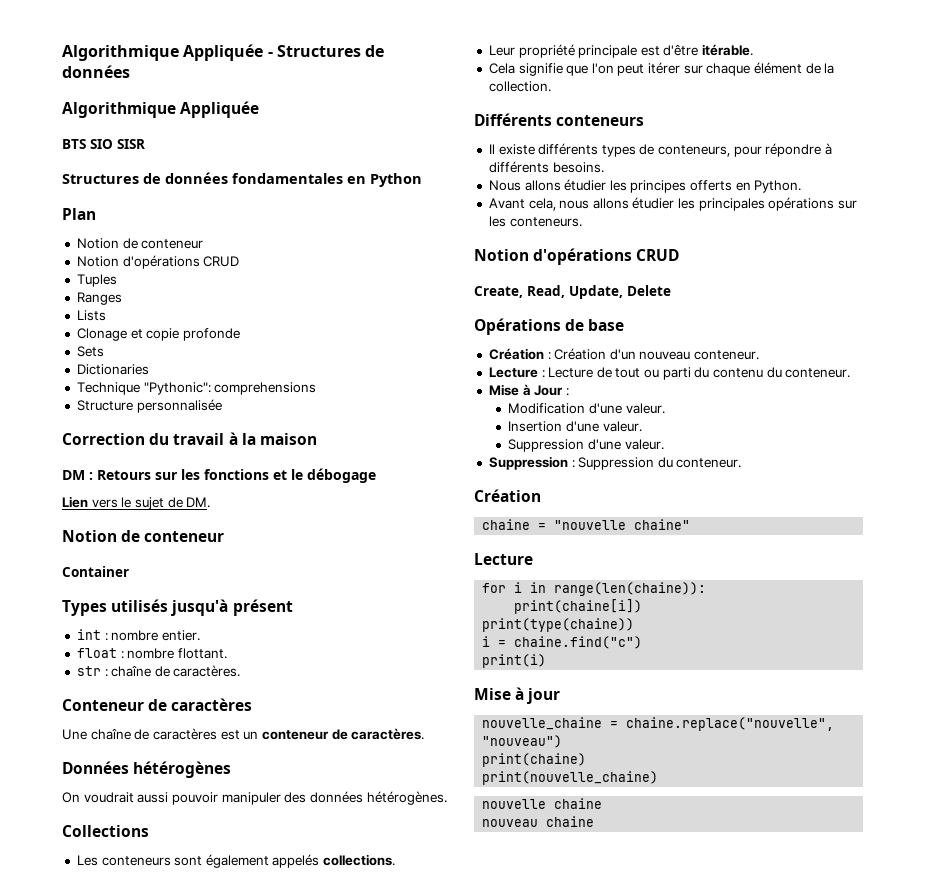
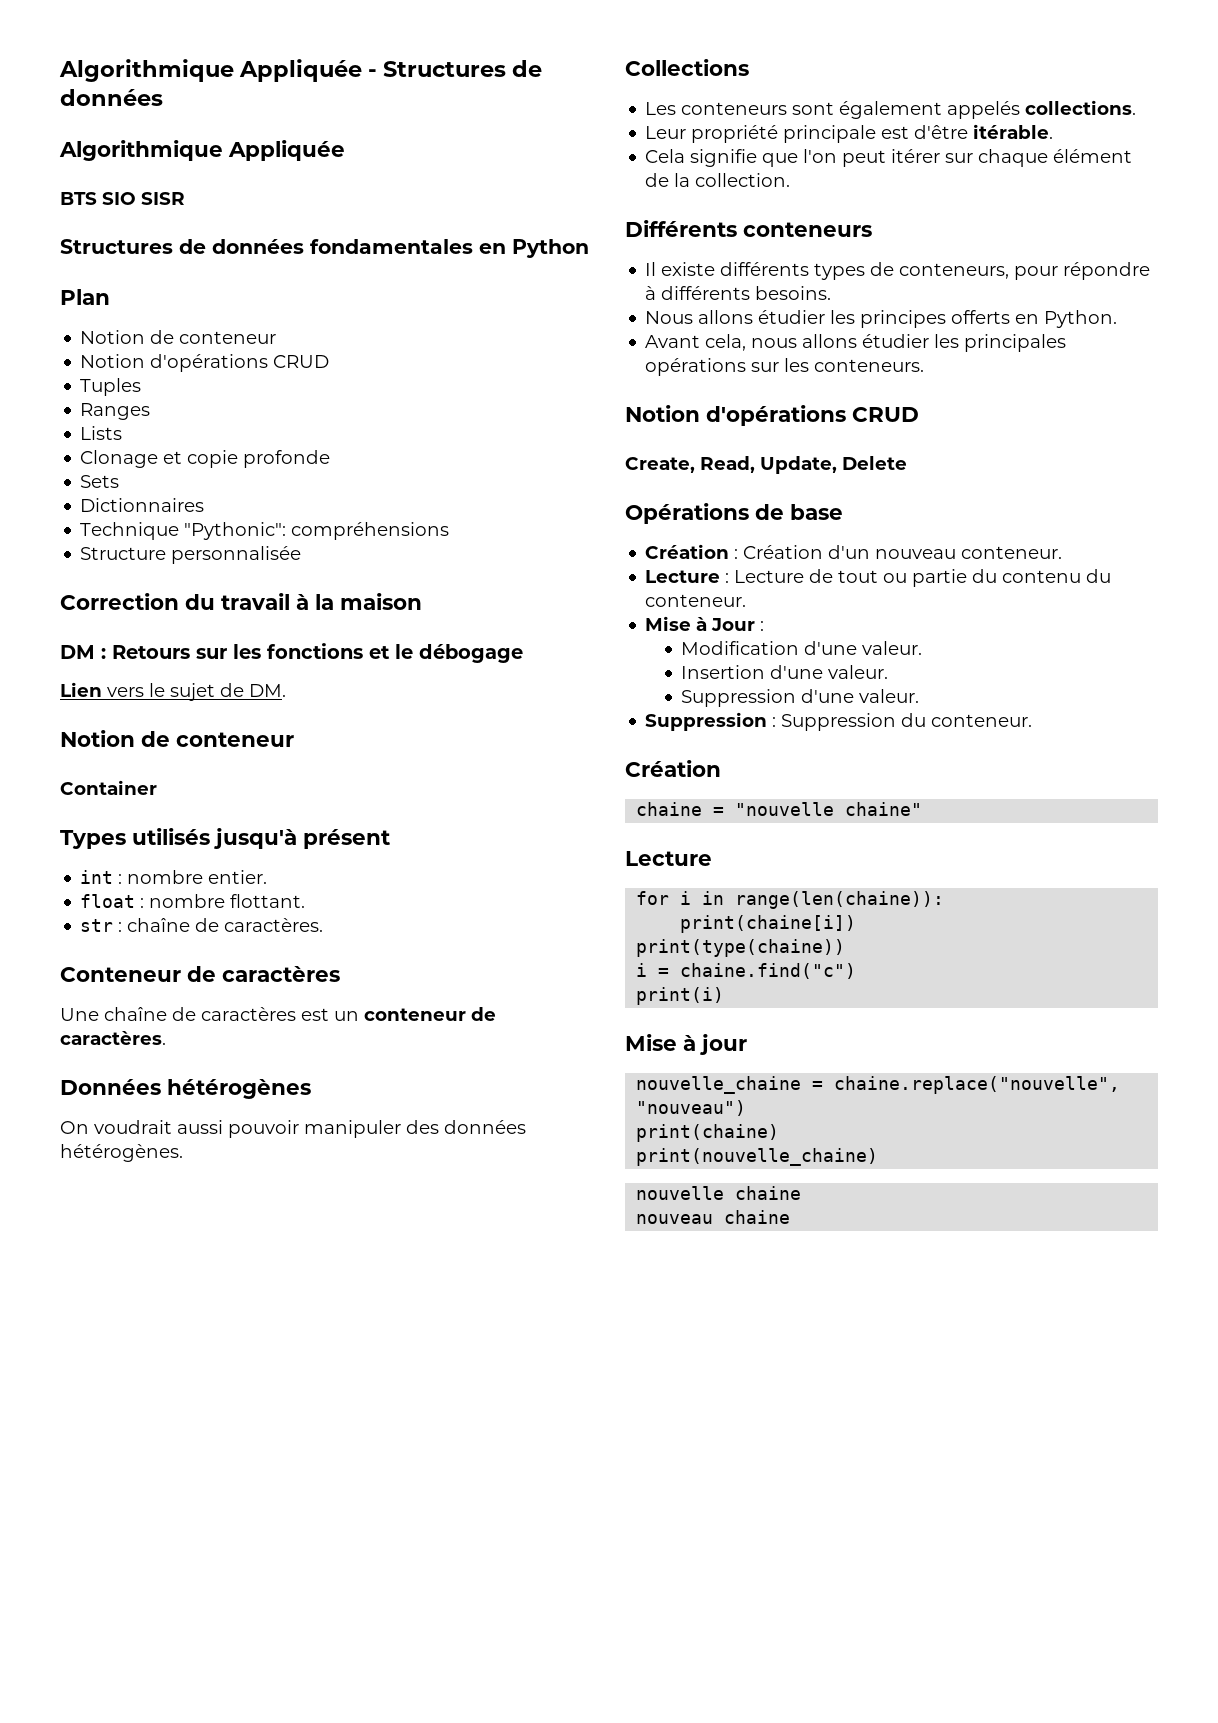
- Dictionaries
+ Dictionnaires
- Technique "Pythonic": comprehensions
+ Technique "Pythonic": compréhensions
- Lecture : Lecture de tout ou parti du contenu du conteneur.
+ Lecture : Lecture de tout ou partie du contenu du conteneur.

